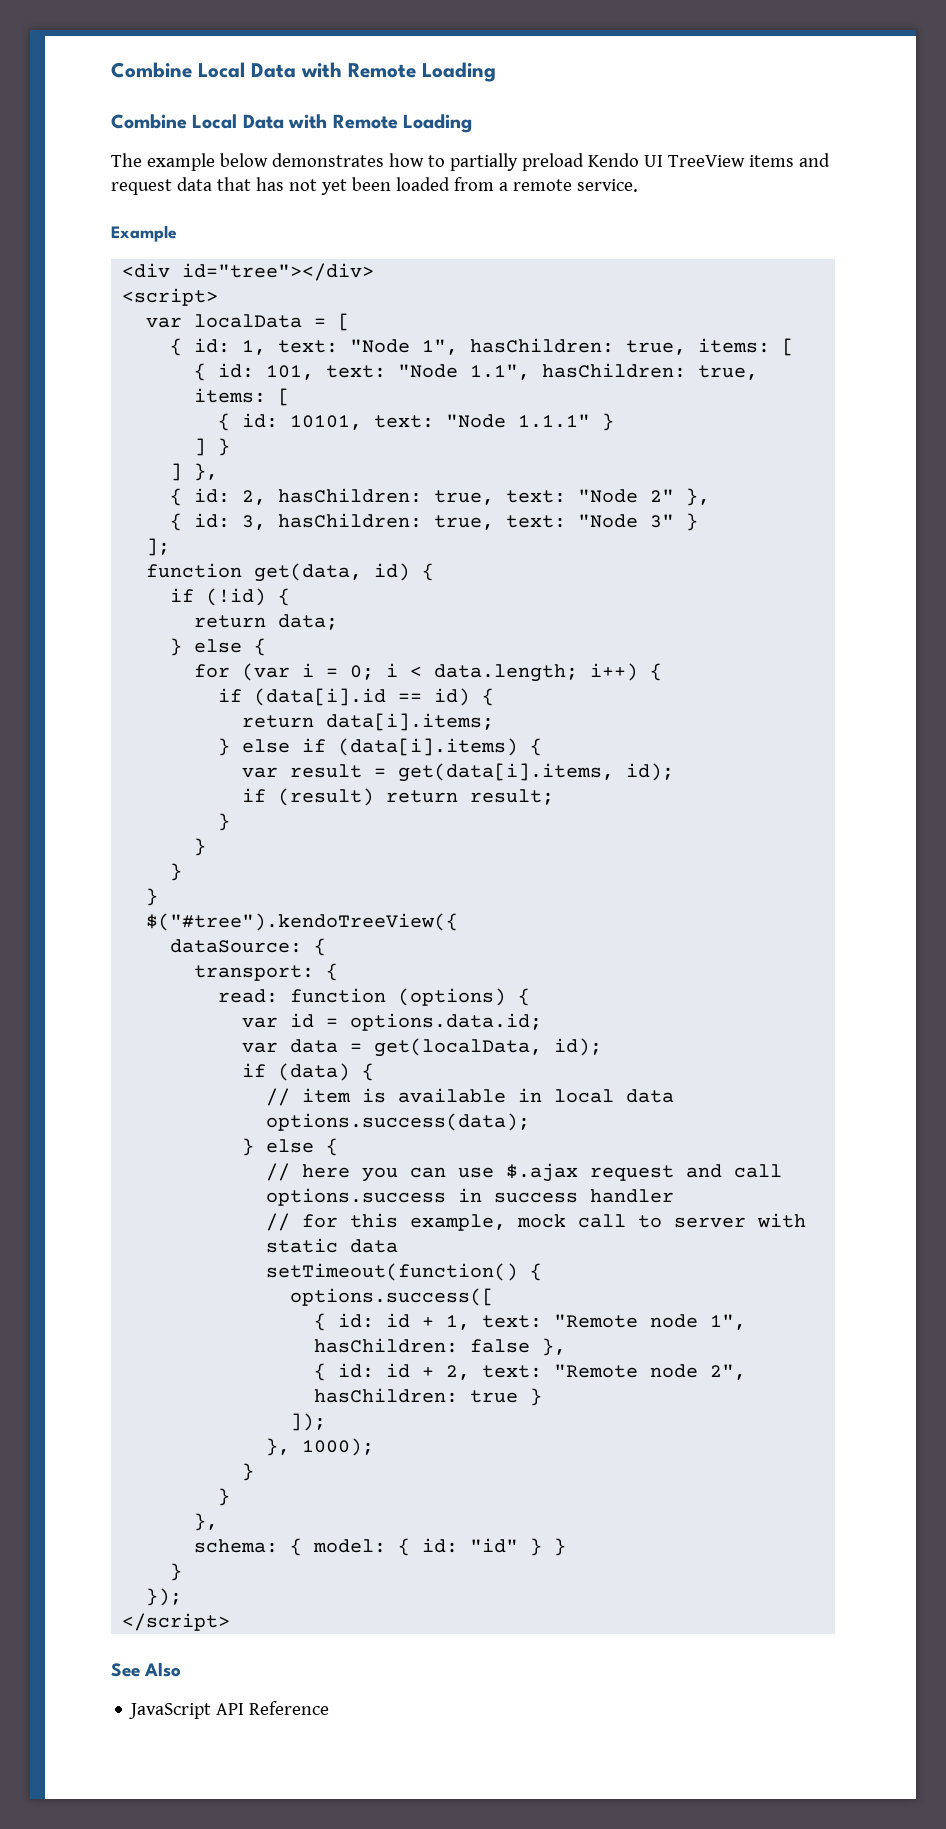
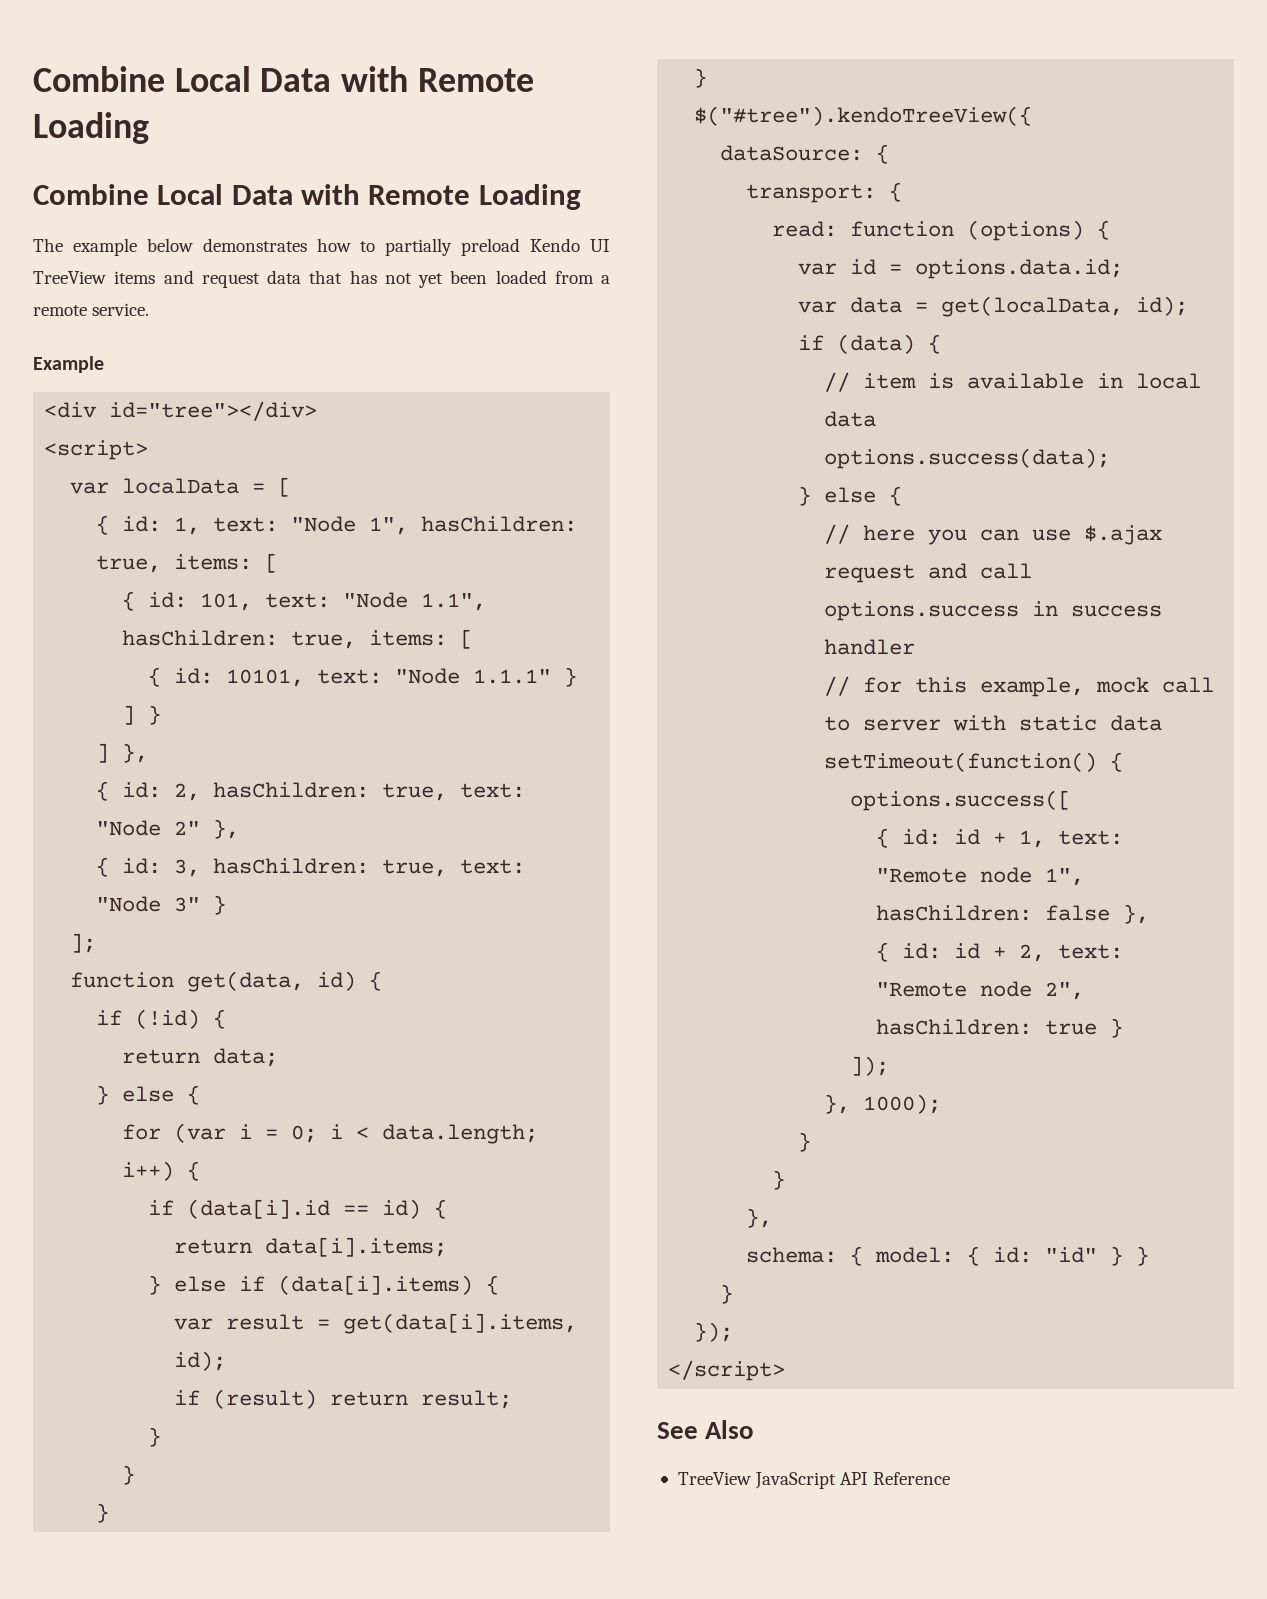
- JavaScript API Reference
+ TreeView JavaScript API Reference

